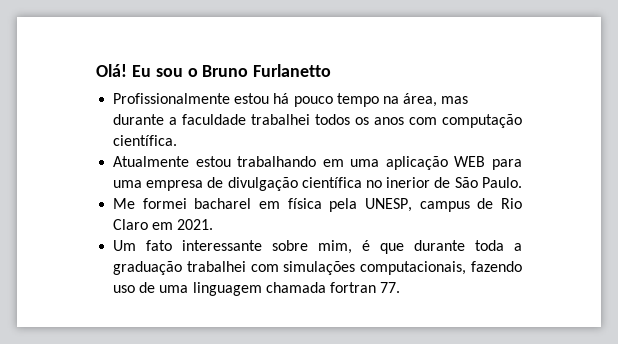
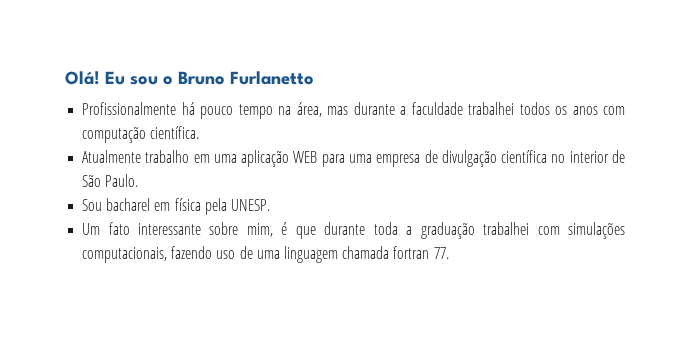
- Profissionalmente estou há pouco tempo na área, mas durante a faculdade trabalhei todos os anos com computação científica.
+ Profissionalmente há pouco tempo na área, mas durante a faculdade trabalhei todos os anos com computação científica.
- Atualmente estou trabalhando em uma aplicação WEB para uma empresa de divulgação científica no inerior de São Paulo.
+ Atualmente trabalho em uma aplicação WEB para uma empresa de divulgação científica no interior de São Paulo.
- Me formei bacharel em física pela UNESP, campus de Rio Claro em 2021.
+ Sou bacharel em física pela UNESP.

